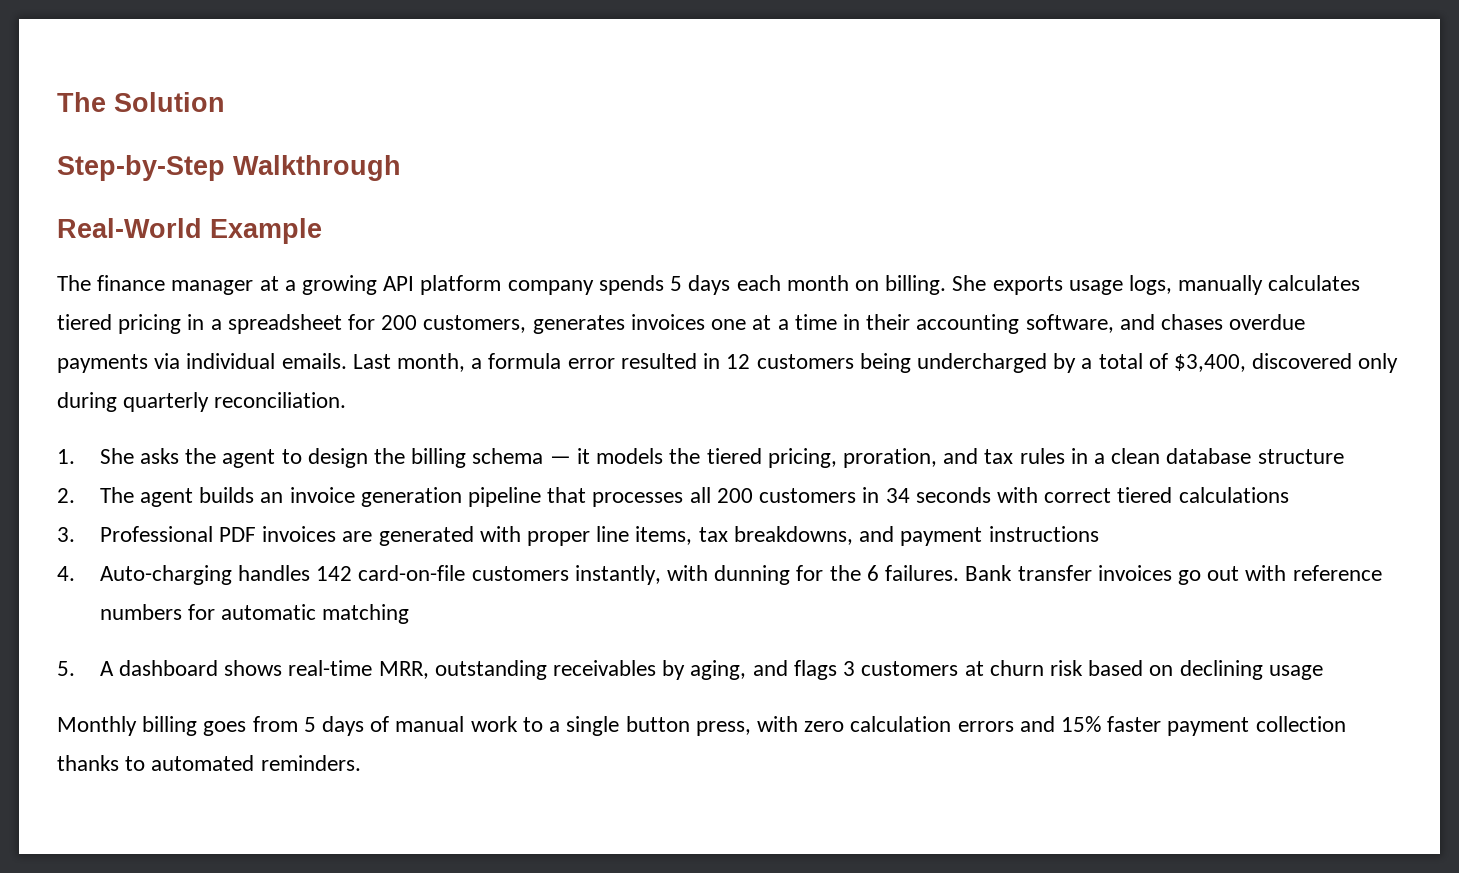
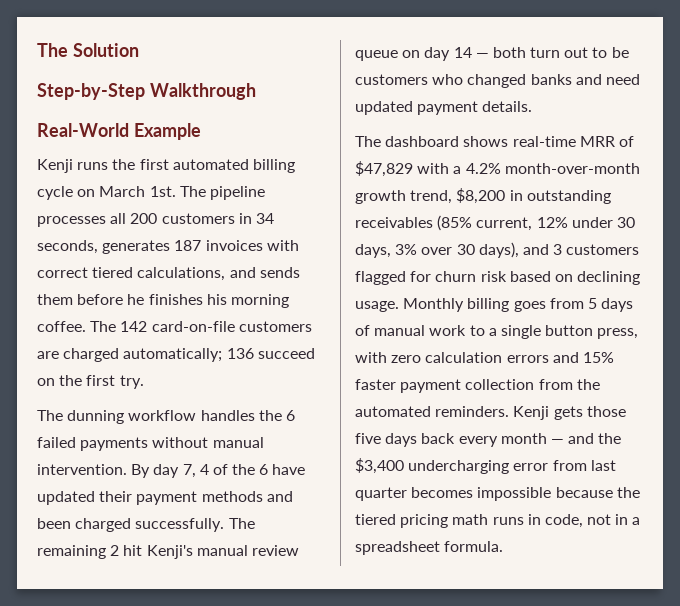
- The finance manager at a growing API platform company spends 5 days each month on billing. She exports usage logs, manually calculates tiered pricing in a spreadsheet for 200 customers, generates invoices one at a time in their accounting software, and chases overdue payments via individual emails. Last month, a formula error resulted in 12 customers being undercharged by a total of $3,400, discovered only during quarterly reconciliation.
- 1. She asks the agent to design the billing schema — it models the tiered pricing, proration, and tax rules in a clean database structure
- 2. The agent builds an invoice generation pipeline that processes all 200 customers in 34 seconds with correct tiered calculations
- 3. Professional PDF invoices are generated with proper line items, tax breakdowns, and payment instructions
- 4. Auto-charging handles 142 card-on-file customers instantly, with dunning for the 6 failures. Bank transfer invoices go out with reference numbers for automatic matching
- 5. A dashboard shows real-time MRR, outstanding receivables by aging, and flags 3 customers at churn risk based on declining usage
- Monthly billing goes from 5 days of manual work to a single button press, with zero calculation errors and 15% faster payment collection thanks to automated reminders.
+ Kenji runs the first automated billing cycle on March 1st. The pipeline processes all 200 customers in 34 seconds, generates 187 invoices with correct tiered calculations, and sends them before he finishes his morning coffee. The 142 card-on-file customers are charged automatically; 136 succeed on the first try.
+ The dunning workflow handles the 6 failed payments without manual intervention. By day 7, 4 of the 6 have updated their payment methods and been charged successfully. The remaining 2 hit Kenji's manual review queue on day 14 — both turn out to be customers who changed banks and need updated payment details.
+ The dashboard shows real-time MRR of $47,829 with a 4.2% month-over-month growth trend, $8,200 in outstanding receivables (85% current, 12% under 30 days, 3% over 30 days), and 3 customers flagged for churn risk based on declining usage. Monthly billing goes from 5 days of manual work to a single button press, with zero calculation errors and 15% faster payment collection from the automated reminders. Kenji gets those five days back every month — and the $3,400 undercharging error from last quarter becomes impossible because the tiered pricing math runs in code, not in a spreadsheet formula.

